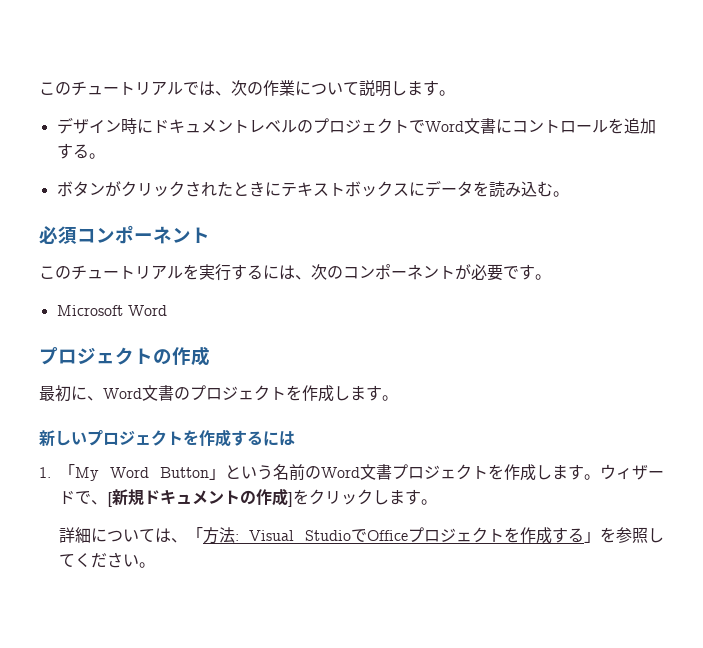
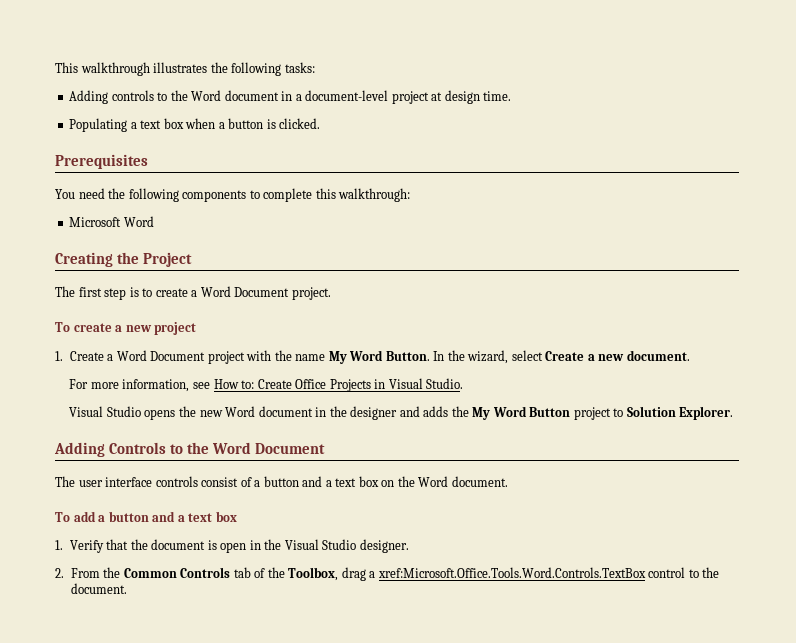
- このチュートリアルでは、次の作業について説明します。
- デザイン時にドキュメントレベルのプロジェクトでWord文書にコントロールを追加する。
- ボタンがクリックされたときにテキストボックスにデータを読み込む。
- 必須コンポーネント
- このチュートリアルを実行するには、次のコンポーネントが必要です。
+ This walkthrough illustrates the following tasks:
+ Adding controls to the Word document in a document-level project at design time.
+ Populating a text box when a button is clicked.
+ Prerequisites
+ You need the following components to complete this walkthrough:
  Microsoft Word
- プロジェクトの作成
- 最初に、Word文書のプロジェクトを作成します。
- 新しいプロジェクトを作成するには
- 1.「My Word Button」という名前のWord文書プロジェクトを作成します。ウィザードで、[新規ドキュメントの作成]をクリックします。
- 詳細については、「方法: Visual StudioでOfficeプロジェクトを作成する」を参照してください。
+ Creating the Project
+ The first step is to create a Word Document project.
+ To create a new project
+ 1. Create a Word Document project with the name My Word Button. In the wizard, select Create a new document.
+ For more information, see How to: Create Office Projects in Visual Studio.
+ Visual Studio opens the new Word document in the designer and adds the My Word Button project to Solution Explorer.
+ Adding Controls to the Word Document
+ The user interface controls consist of a button and a text box on the Word document.
+ To add a button and a text box
+ 1. Verify that the document is open in the Visual Studio designer.
+ 2. From the Common Controls tab of the Toolbox, drag a xref:Microsoft.Office.Tools.Word.Controls.TextBox control to the document.

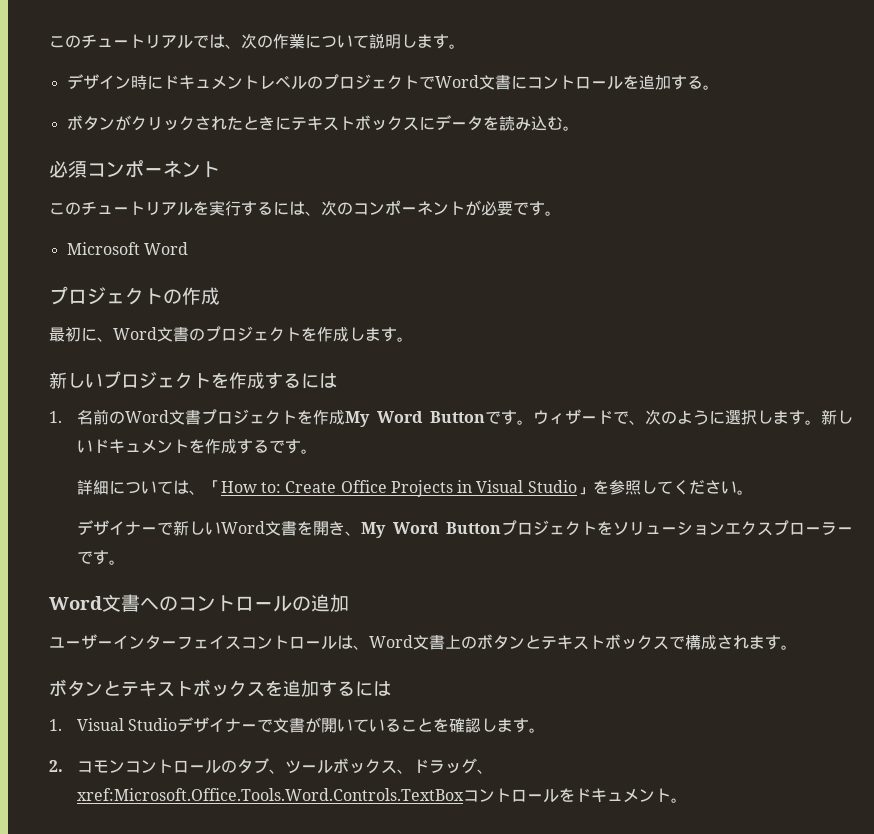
- This walkthrough illustrates the following tasks:
- Adding controls to the Word document in a document-level project at design time.
- Populating a text box when a button is clicked.
- Prerequisites
- You need the following components to complete this walkthrough:
+ このチュートリアルでは、次の作業について説明します。
+ デザイン時にドキュメントレベルのプロジェクトでWord文書にコントロールを追加する。
+ ボタンがクリックされたときにテキストボックスにデータを読み込む。
+ 必須コンポーネント
+ このチュートリアルを実行するには、次のコンポーネントが必要です。
  Microsoft Word
- Creating the Project
- The first step is to create a Word Document project.
- To create a new project
- 1. Create a Word Document project with the name My Word Button. In the wizard, select Create a new document.
- For more information, see How to: Create Office Projects in Visual Studio.
- Visual Studio opens the new Word document in the designer and adds the My Word Button project to Solution Explorer.
- Adding Controls to the Word Document
- The user interface controls consist of a button and a text box on the Word document.
- To add a button and a text box
- 1. Verify that the document is open in the Visual Studio designer.
- 2. From the Common Controls tab of the Toolbox, drag a xref:Microsoft.Office.Tools.Word.Controls.TextBox control to the document.
+ プロジェクトの作成
+ 最初に、Word文書のプロジェクトを作成します。
+ 新しいプロジェクトを作成するには
+ 1.名前のWord文書プロジェクトを作成My Word Buttonです。ウィザードで、次のように選択します。新しいドキュメントを作成するです。
+ 詳細については、「How to: Create Office Projects in Visual Studio」を参照してください。
+ デザイナーで新しいWord文書を開き、My Word Buttonプロジェクトをソリューションエクスプローラーです。
+ Word文書へのコントロールの追加
+ ユーザーインターフェイスコントロールは、Word文書上のボタンとテキストボックスで構成されます。
+ ボタンとテキストボックスを追加するには
+ 1. Visual Studioデザイナーで文書が開いていることを確認します。
+ 2.コモンコントロールのタブ、ツールボックス、ドラッグ、xref:Microsoft.Office.Tools.Word.Controls.TextBoxコントロールをドキュメント。

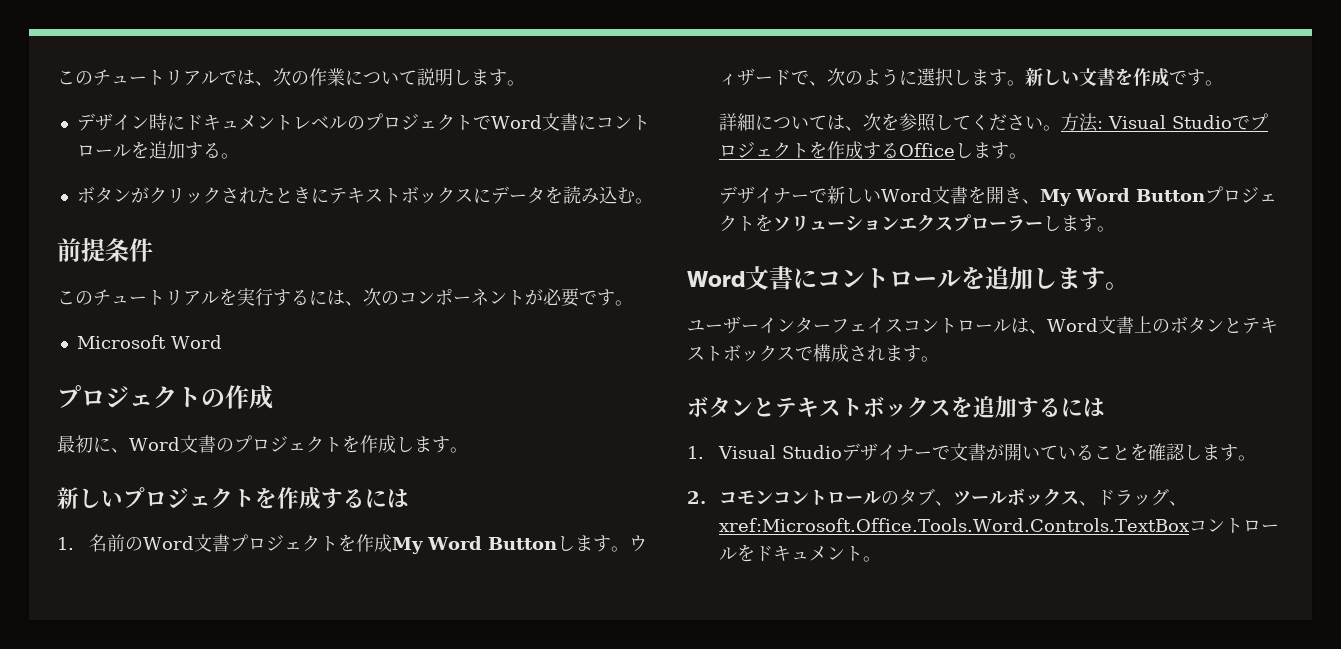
- 必須コンポーネント
+ 前提条件
- 1.名前のWord文書プロジェクトを作成My Word Buttonです。
+ 1.名前のWord文書プロジェクトを作成My Word Buttonします。
- 新しいドキュメントを作成するです。
+ 新しい文書を作成です。
- 詳細については、「How to: Create Office Projects in Visual Studio」を参照してください。
+ 詳細については、次を参照してください。方法: Visual Studioでプロジェクトを作成するOfficeします。
- デザイナーで新しいWord文書を開き、My Word Buttonプロジェクトをソリューションエクスプローラーです。
+ デザイナーで新しいWord文書を開き、My Word Buttonプロジェクトをソリューションエクスプローラーします。
- Word文書へのコントロールの追加
+ Word文書にコントロールを追加します。

